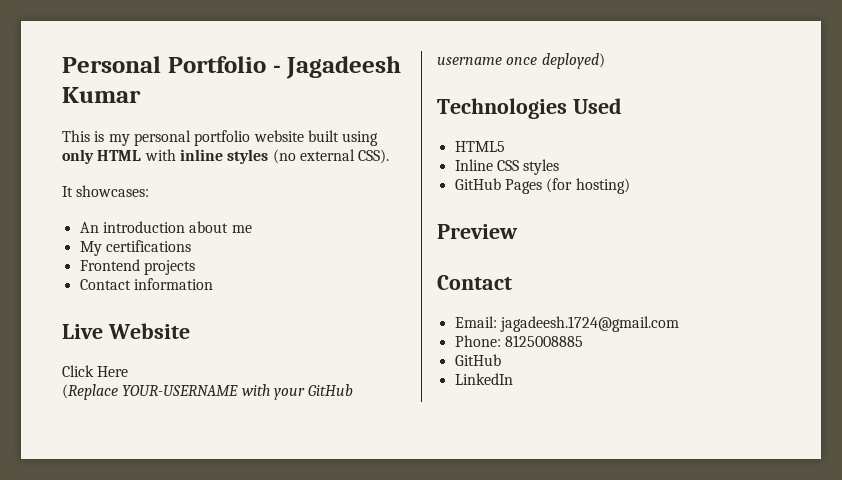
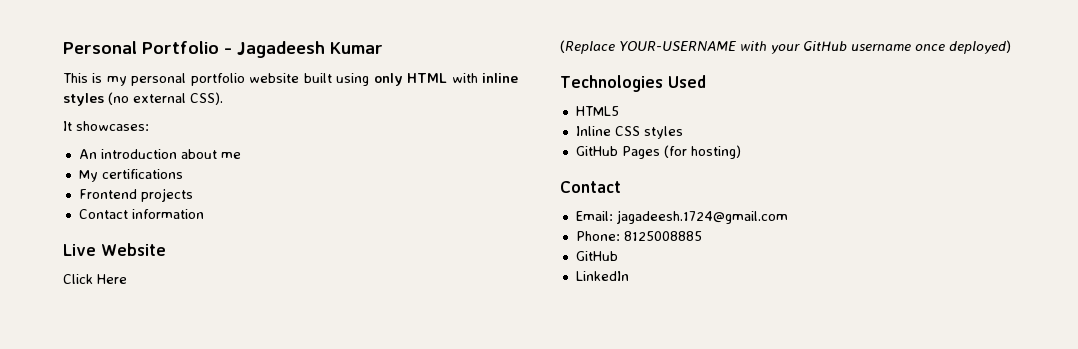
- Preview

